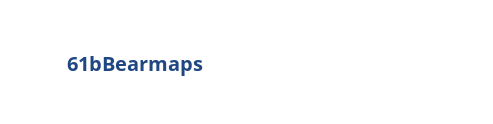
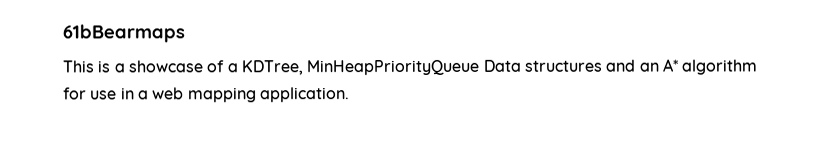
+ This is a showcase of a KDTree, MinHeapPriorityQueue Data structures and an A* algorithm for use in a web mapping application.

